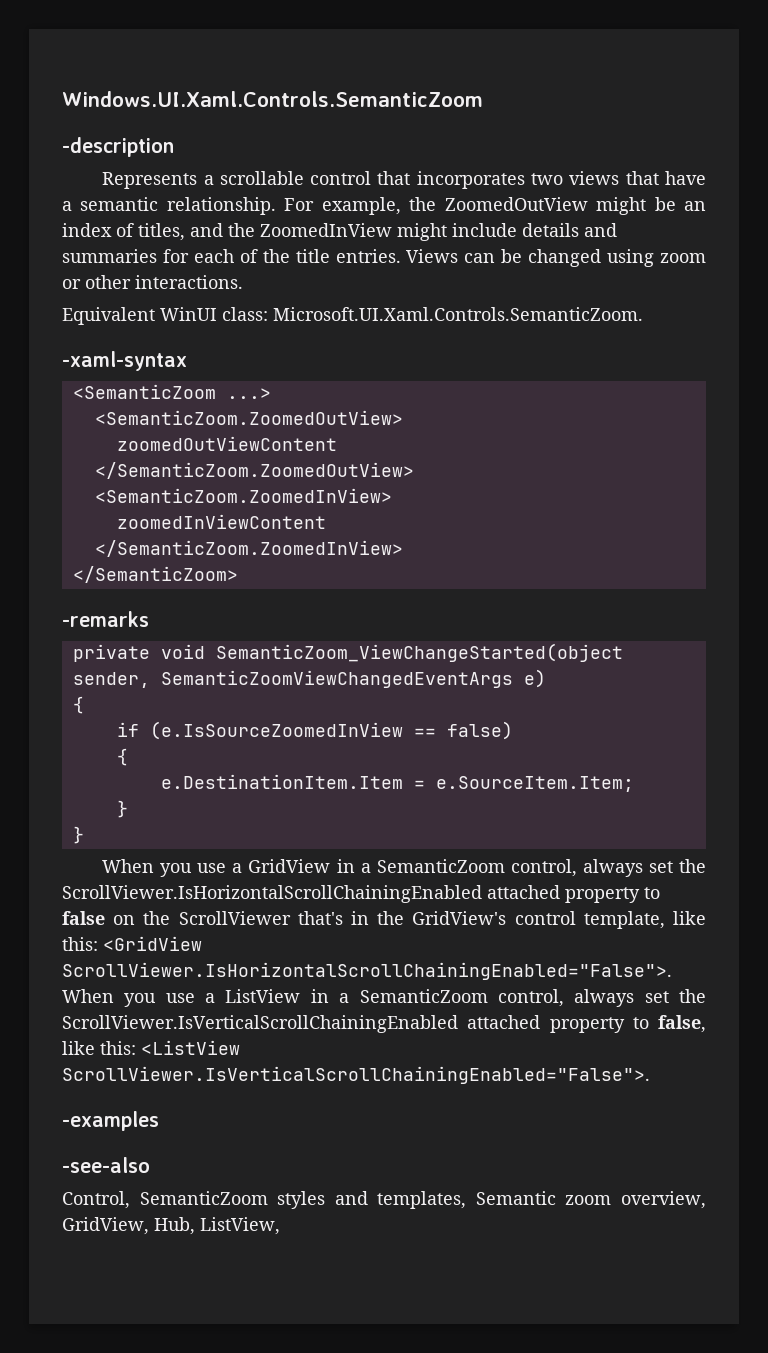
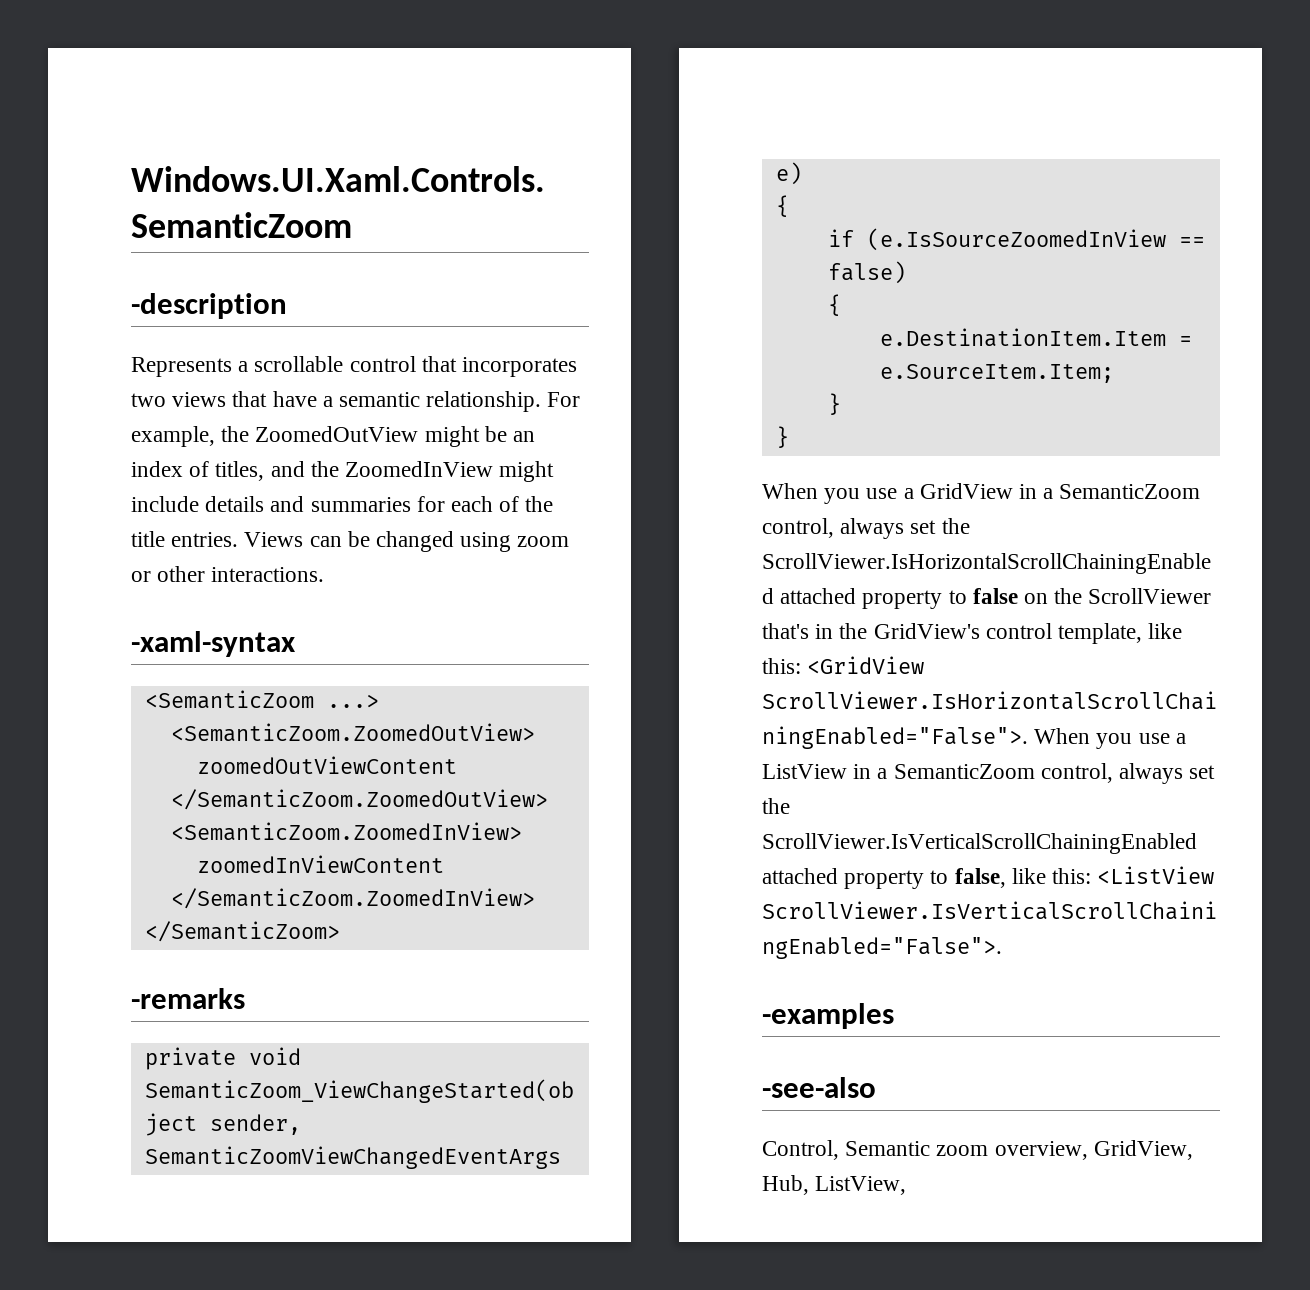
- Equivalent WinUI class: Microsoft.UI.Xaml.Controls.SemanticZoom.
- Control, SemanticZoom styles and templates, Semantic zoom overview, GridView, Hub, ListView,
+ Control, Semantic zoom overview, GridView, Hub, ListView,

